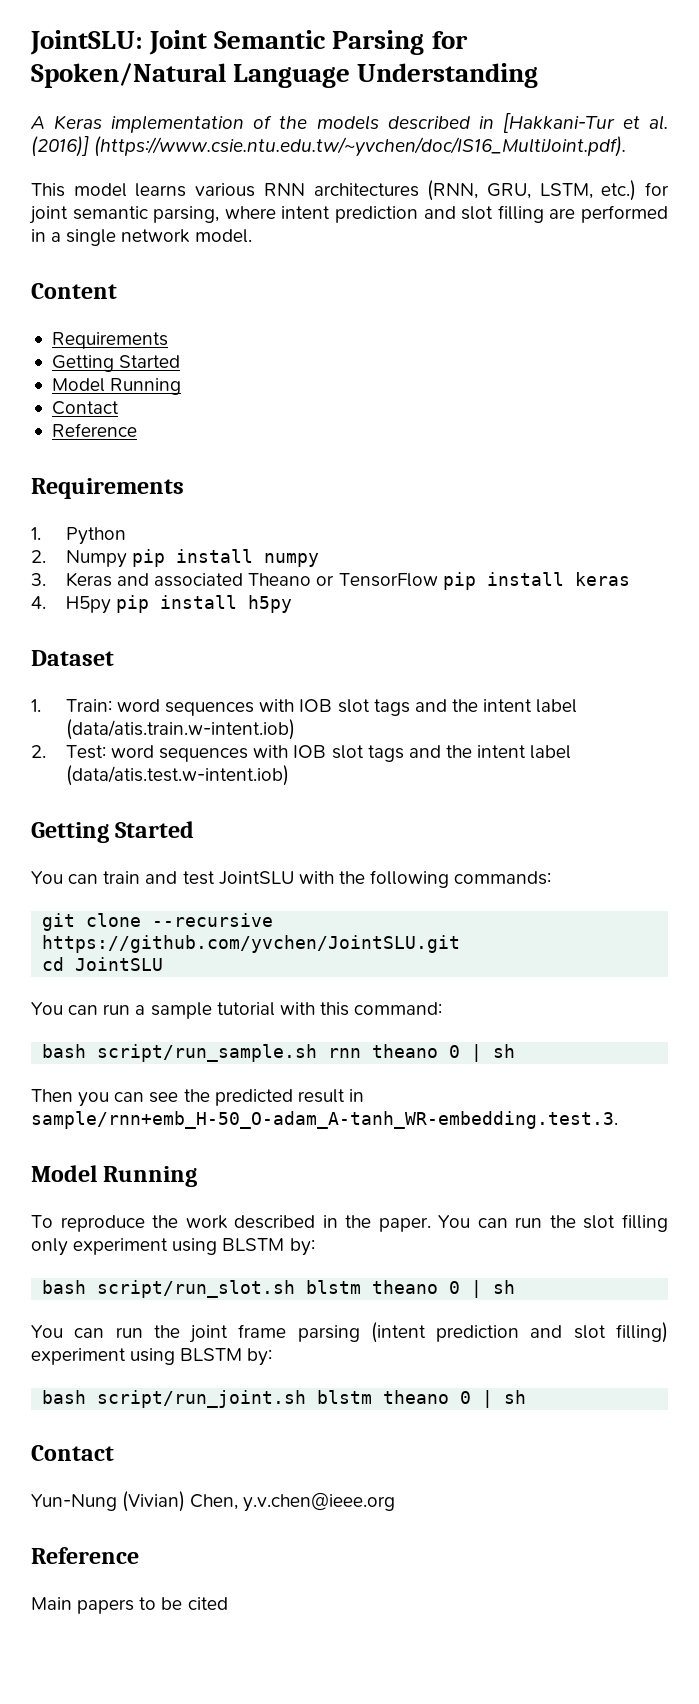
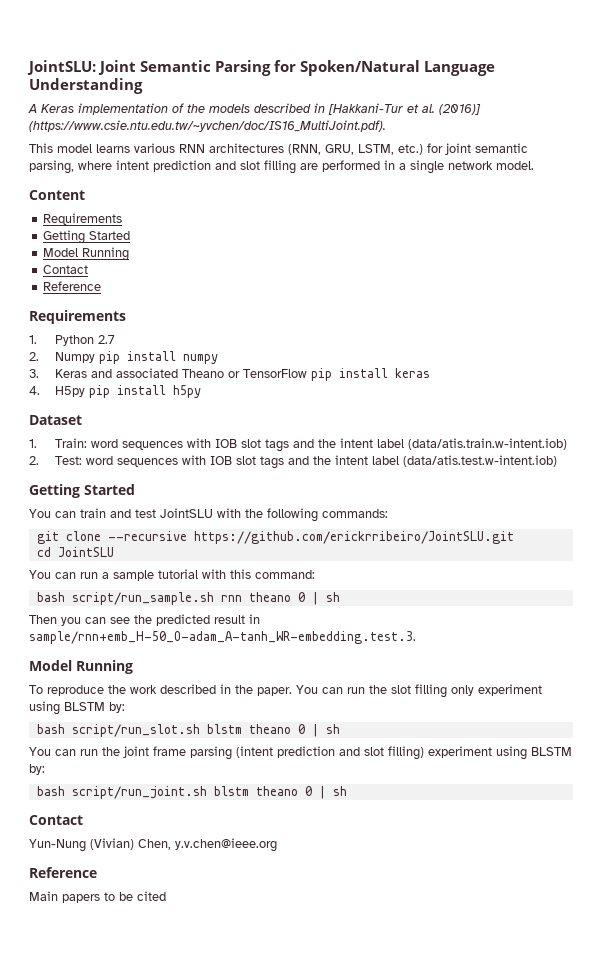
- 1. Python
+ 1. Python 2.7
- git clone --recursive https://github.com/yvchen/JointSLU.git
+ git clone --recursive https://github.com/erickrribeiro/JointSLU.git

